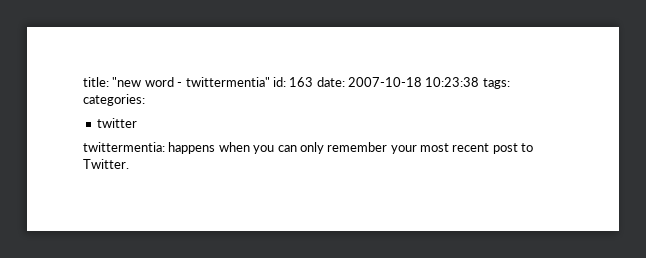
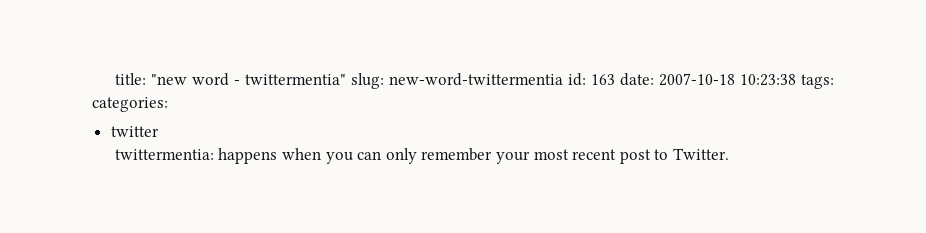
- title: "new word - twittermentia" id: 163 date: 2007-10-18 10:23:38 tags: categories:
+ title: "new word - twittermentia" slug: new-word-twittermentia id: 163 date: 2007-10-18 10:23:38 tags: categories:

